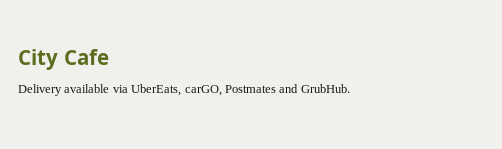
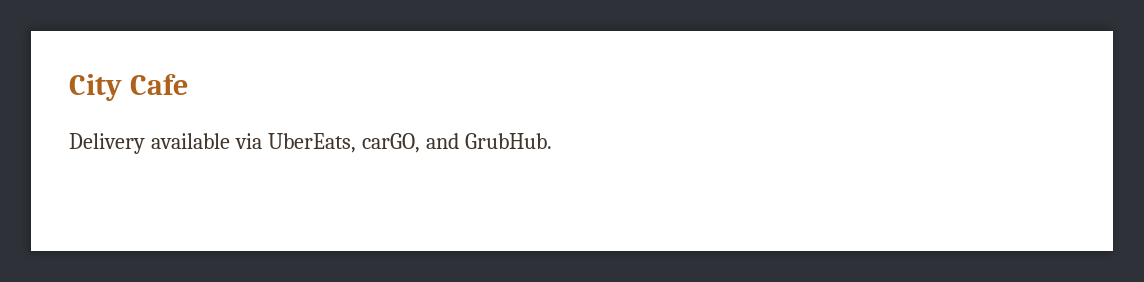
- Delivery available via UberEats, carGO, Postmates and GrubHub.
+ Delivery available via UberEats, carGO, and GrubHub.

